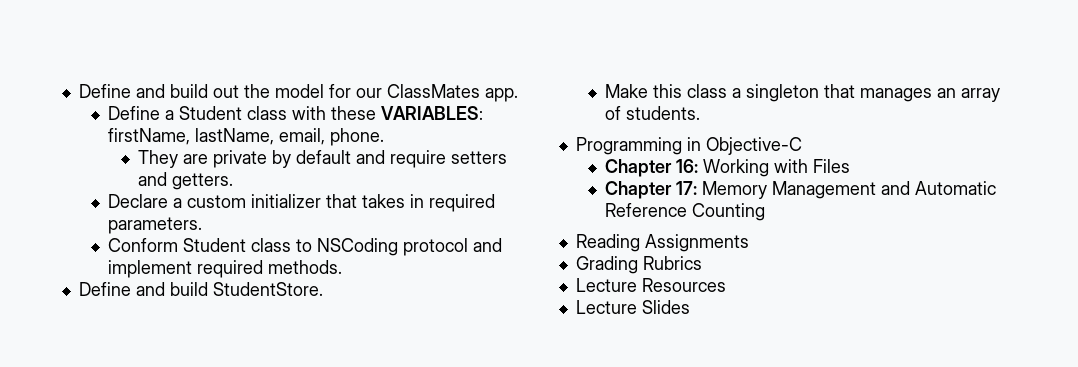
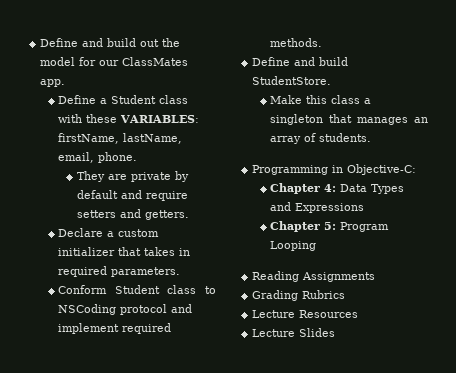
- Programming in Objective-C
- Chapter 16: Working with Files
- Chapter 17: Memory Management and Automatic Reference Counting
+ Programming in Objective-C:
+ Chapter 4: Data Types and Expressions
+ Chapter 5: Program Looping

